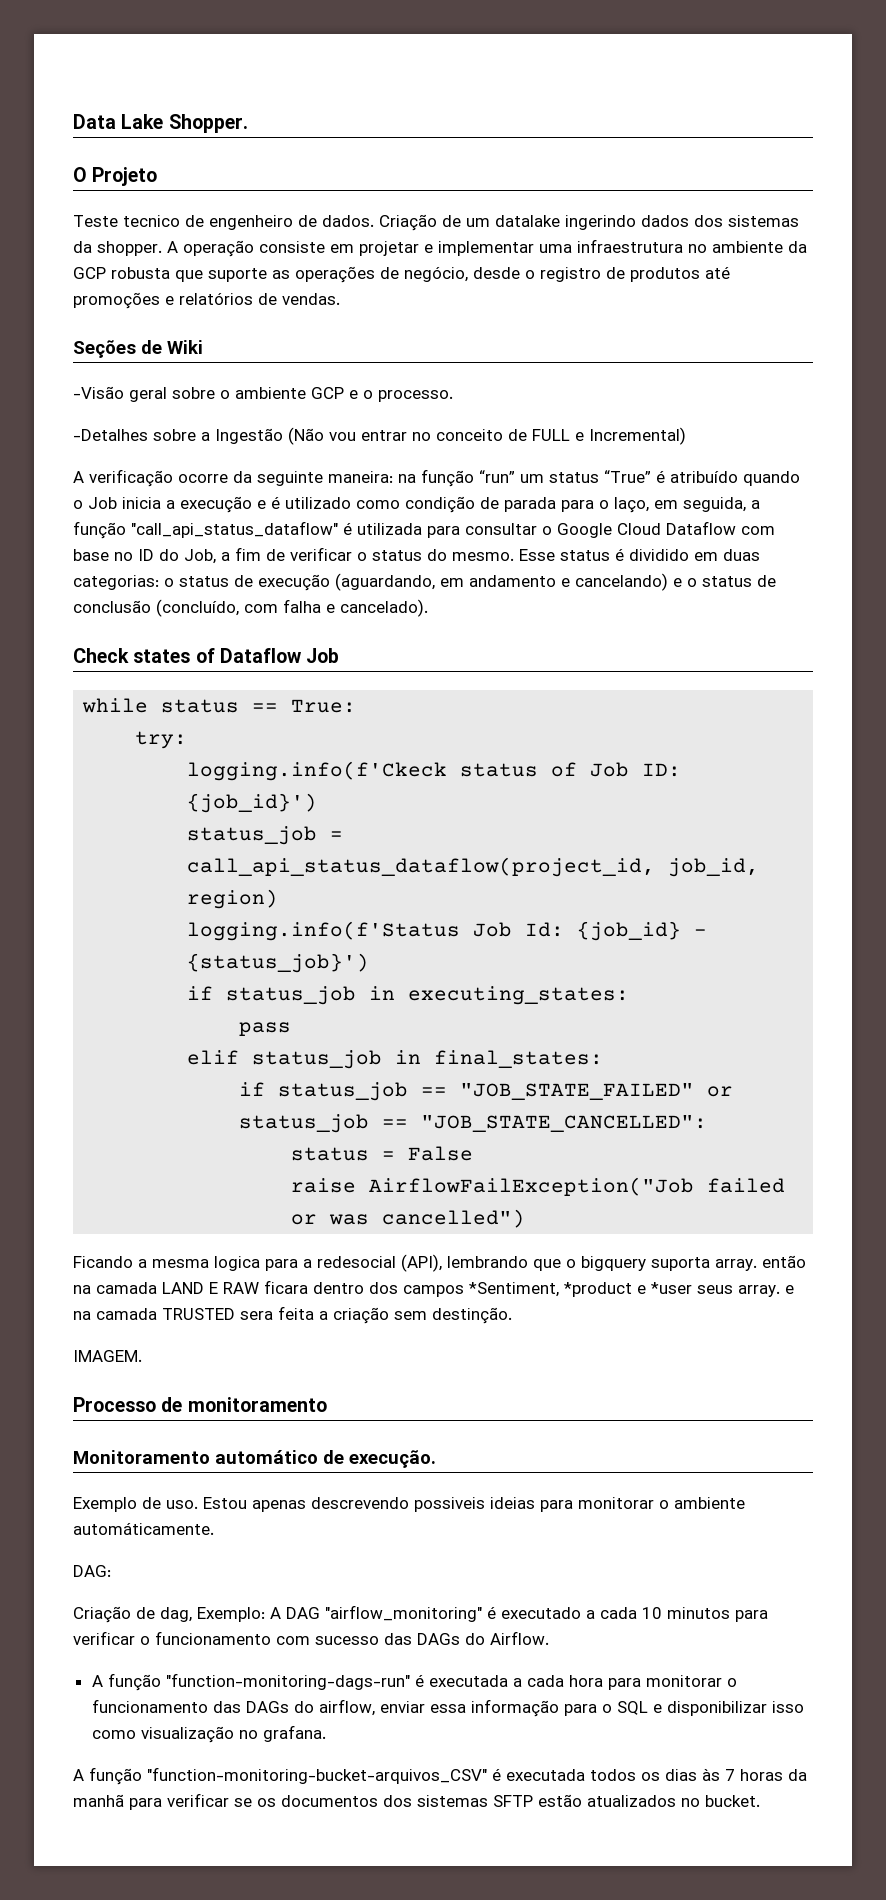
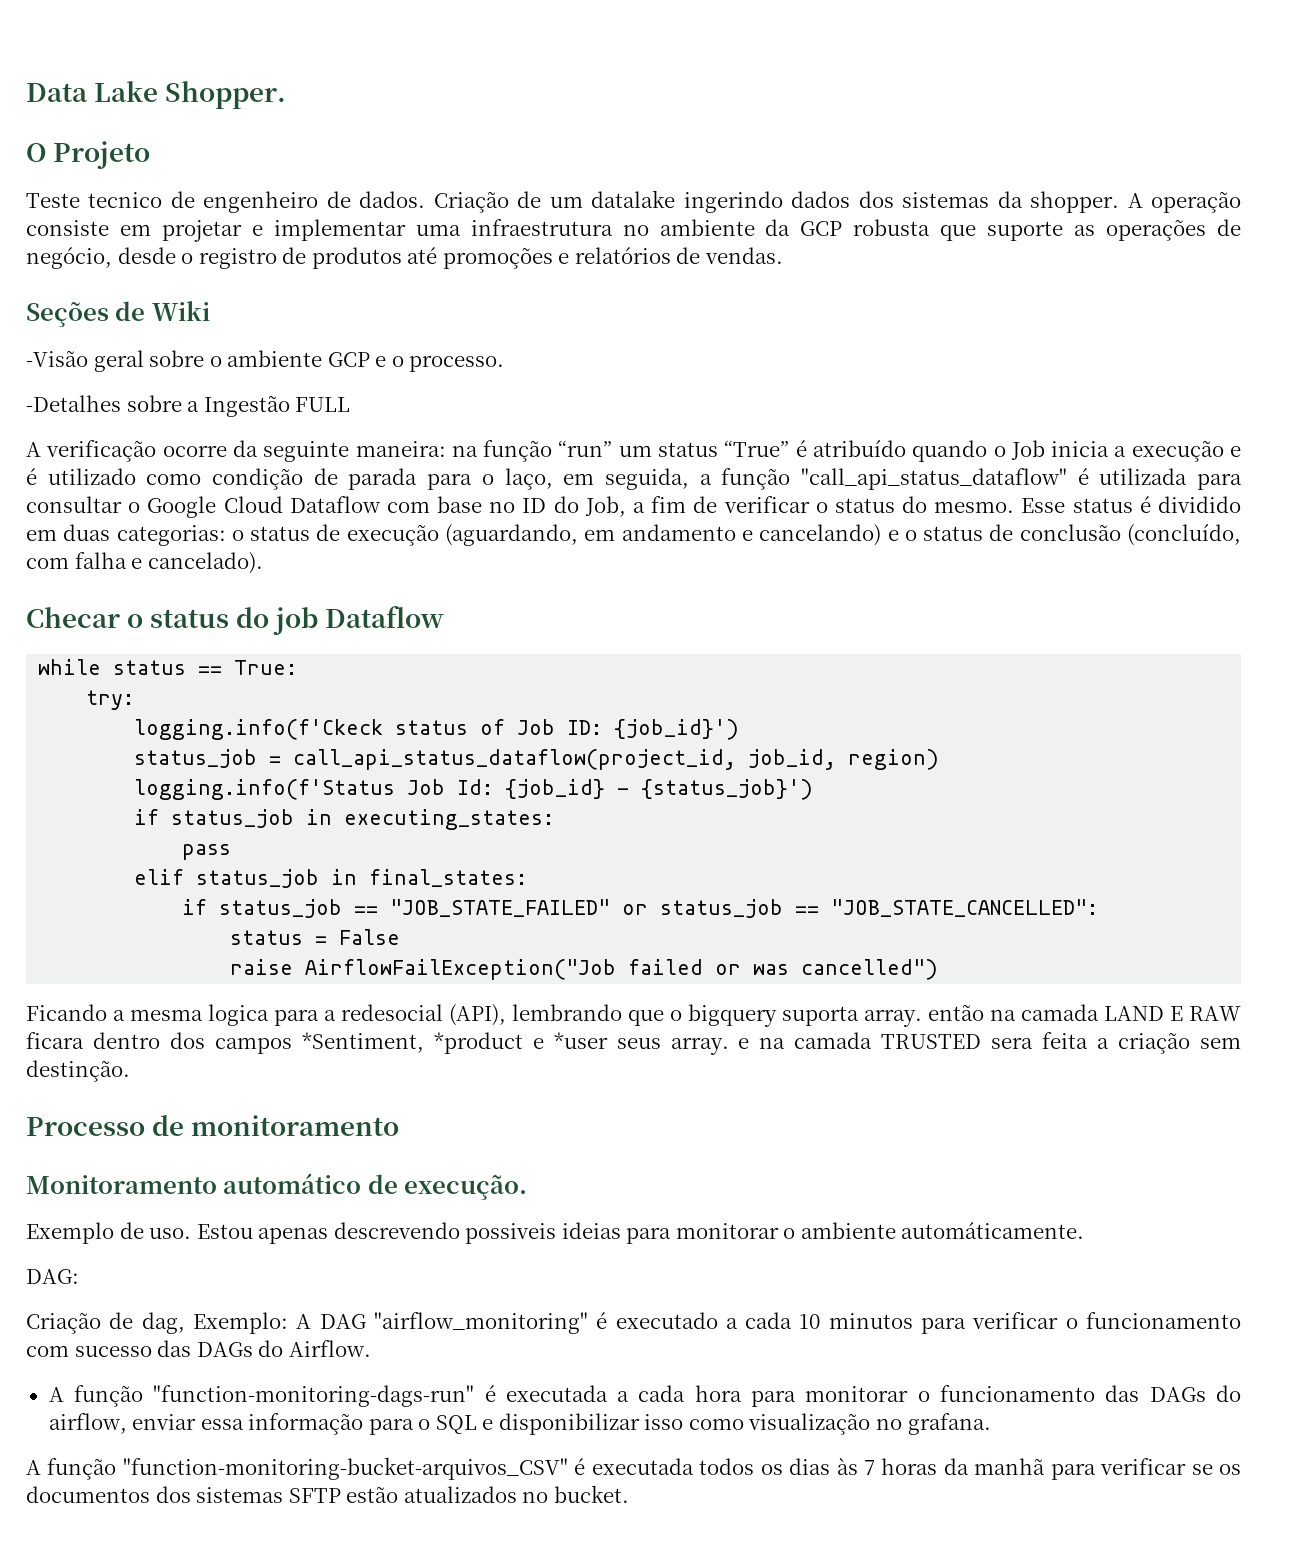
- -Detalhes sobre a Ingestão (Não vou entrar no conceito de FULL e Incremental)
+ -Detalhes sobre a Ingestão FULL
- Check states of Dataflow Job
+ Checar o status do job Dataflow
- IMAGEM.

